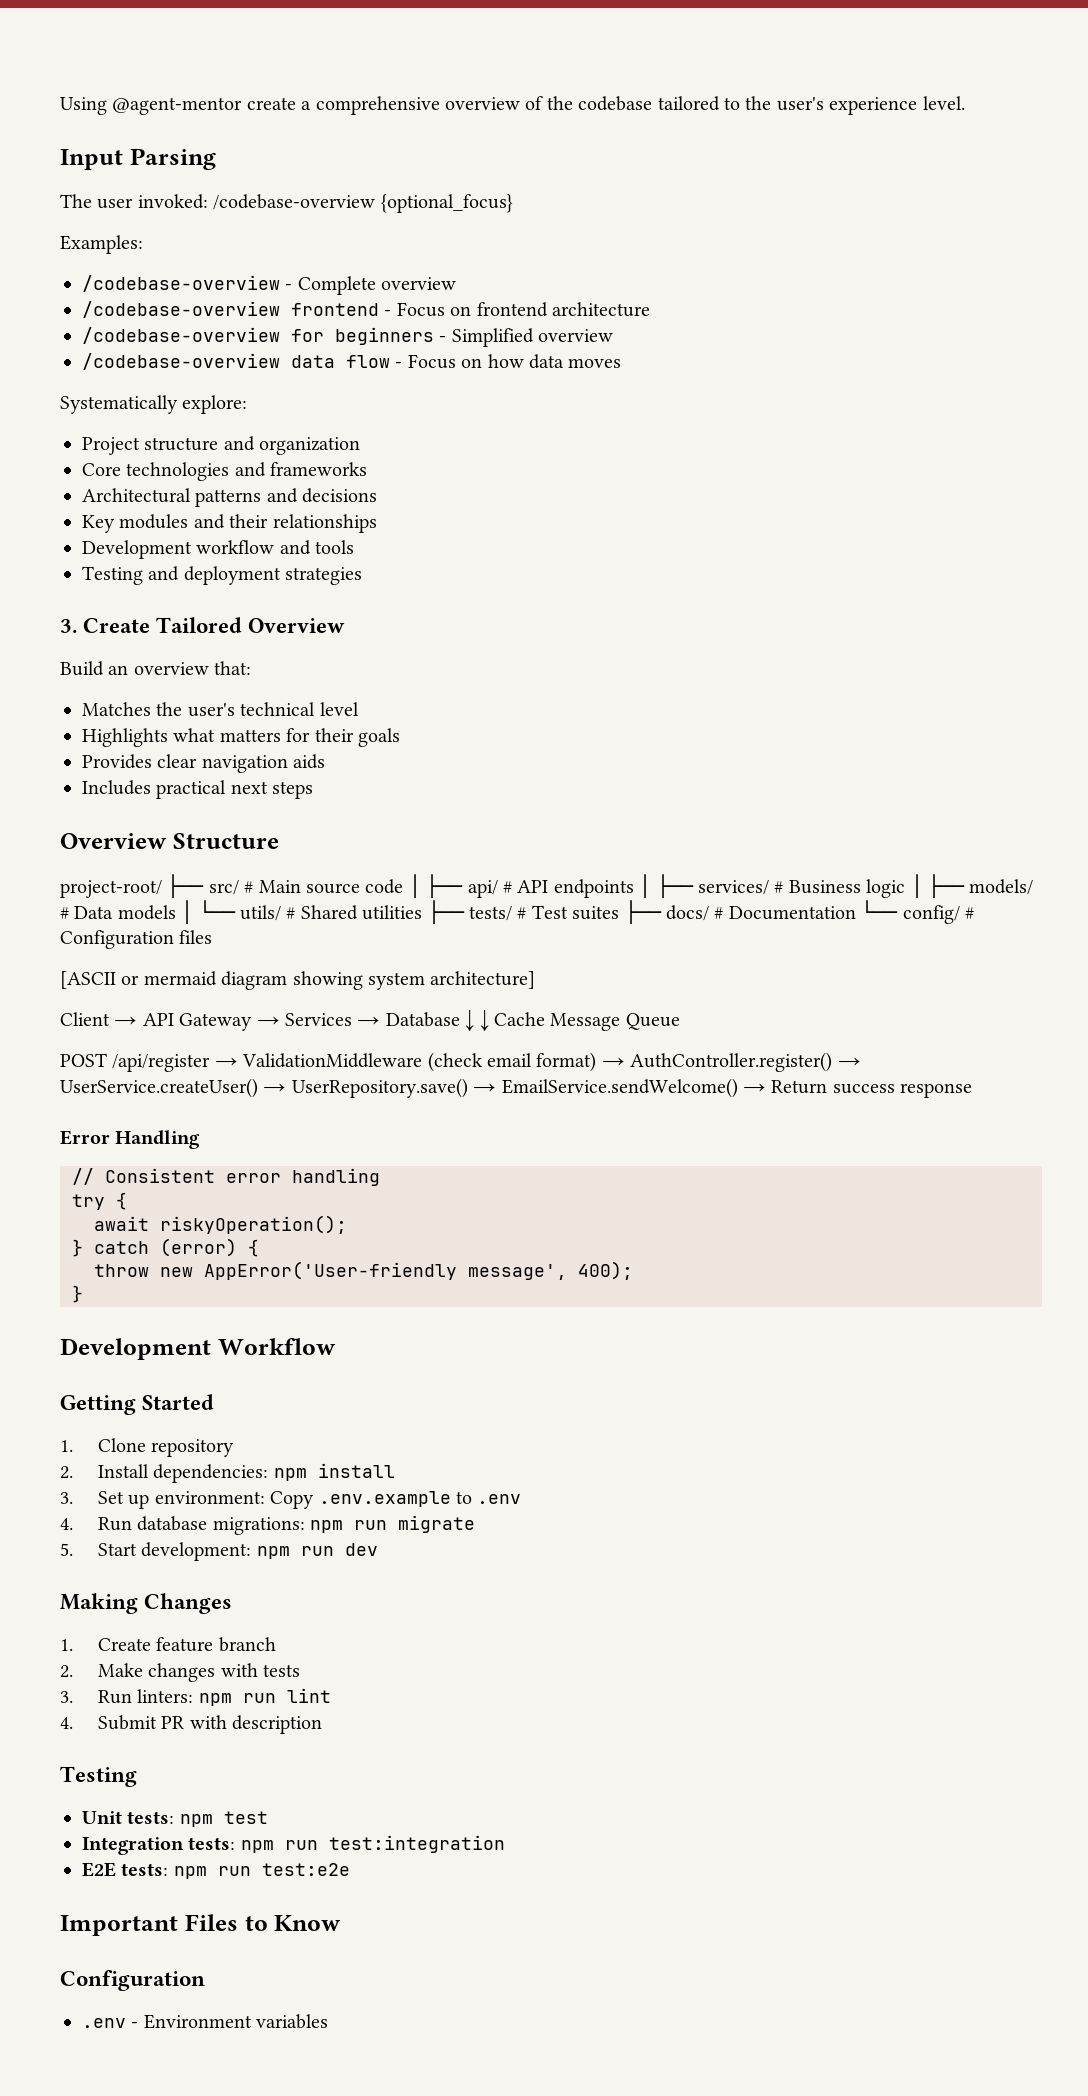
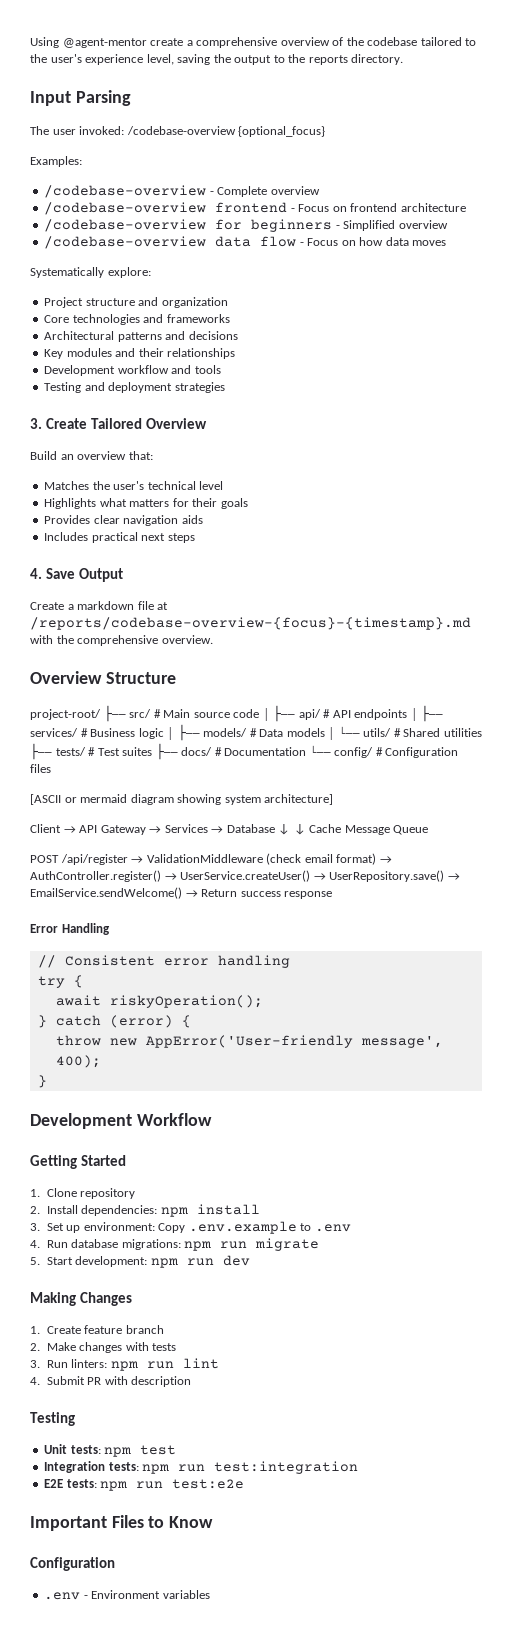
- Using @agent-mentor create a comprehensive overview of the codebase tailored to the user's experience level.
+ Using @agent-mentor create a comprehensive overview of the codebase tailored to the user's experience level, saving the output to the reports directory.
+ 4. Save Output
+ Create a markdown file at /reports/codebase-overview-{focus}-{timestamp}.md with the comprehensive overview.

